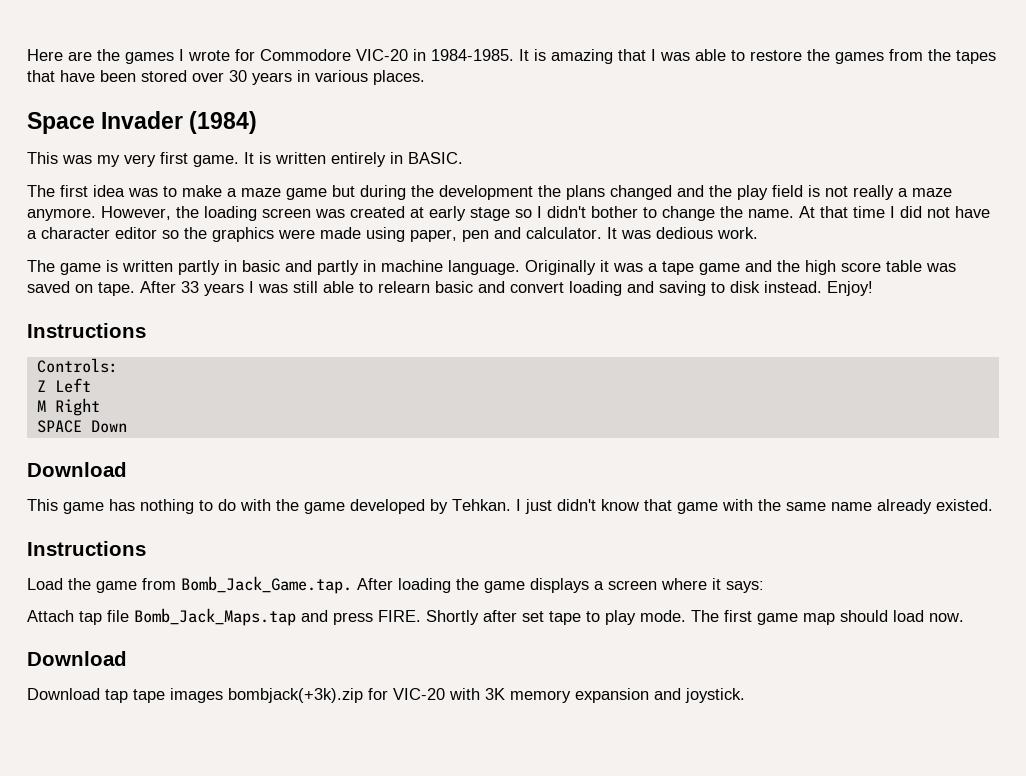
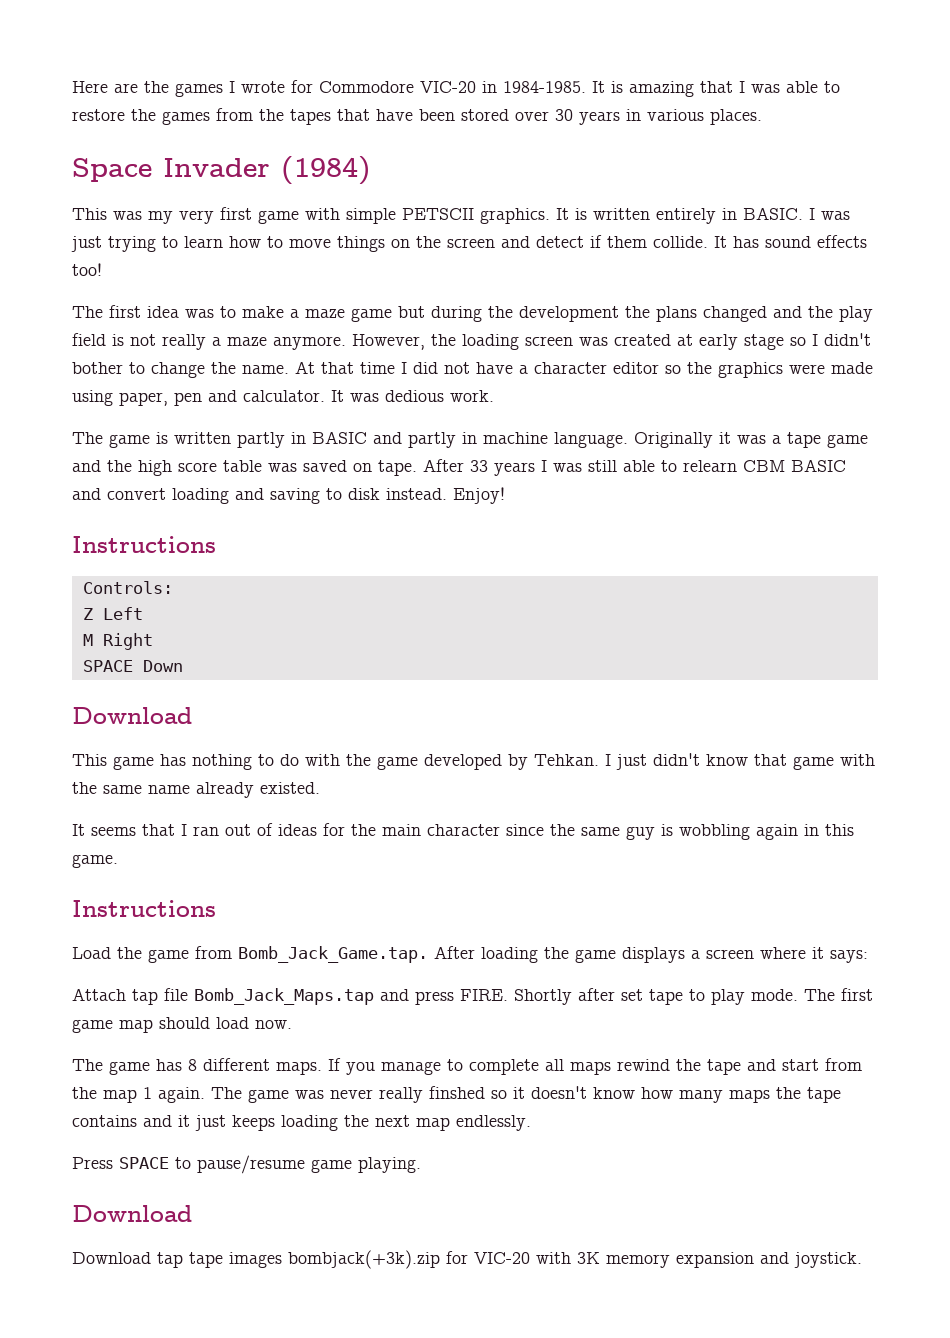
- This was my very first game.
+ This was my very first game with simple PETSCII graphics.
+ I was just trying to learn how to move things on the screen and detect if them collide. It has sound effects too!
- The game is written partly in basic and partly in machine language.
+ The game is written partly in BASIC and partly in machine language.
- After 33 years I was still able to relearn basic and convert loading and saving to disk instead.
+ After 33 years I was still able to relearn CBM BASIC and convert loading and saving to disk instead.
+ It seems that I ran out of ideas for the main character since the same guy is wobbling again in this game.
+ The game has 8 different maps. If you manage to complete all maps rewind the tape and start from the map 1 again. The game was never really finshed so it doesn't know how many maps the tape contains and it just keeps loading the next map endlessly.
+ Press SPACE to pause/resume game playing.

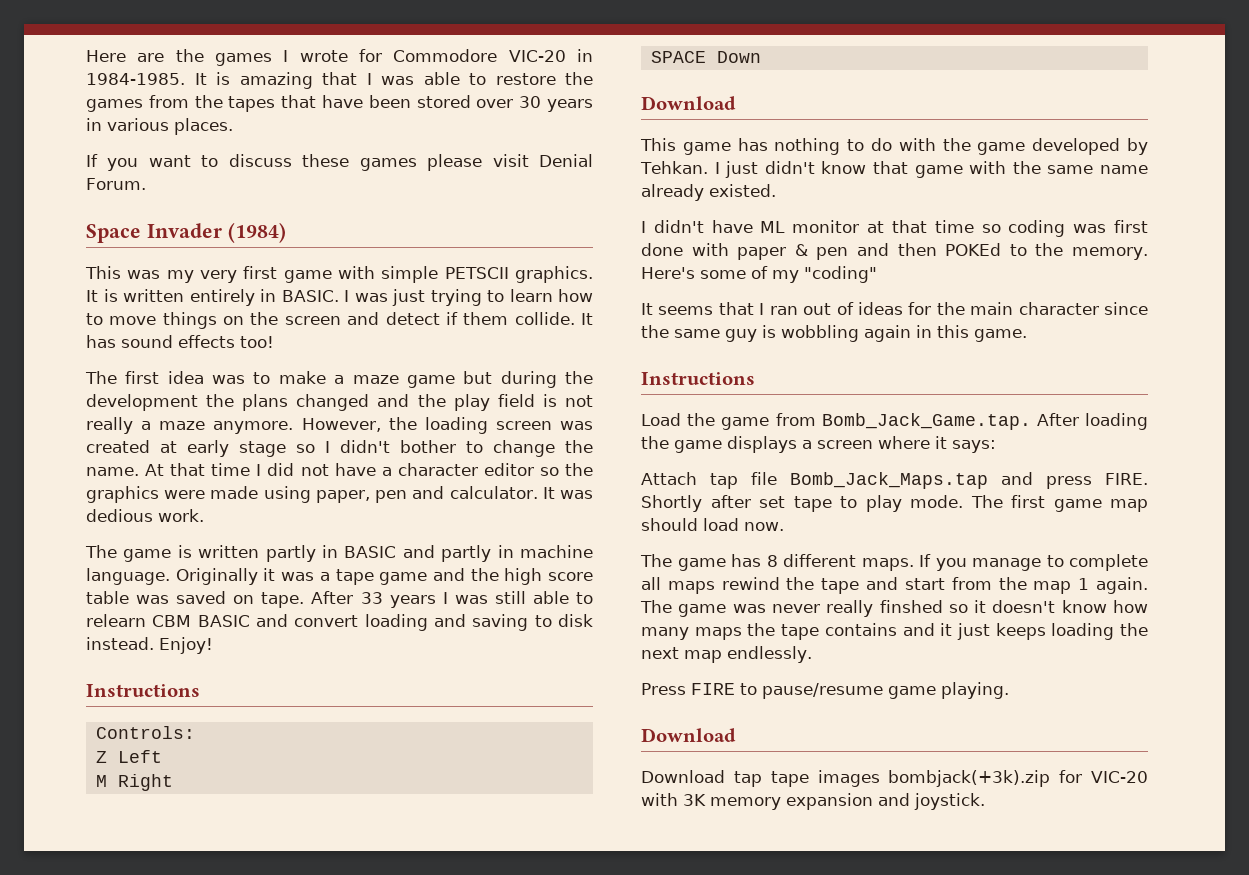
+ If you want to discuss these games please visit Denial Forum.
+ I didn't have ML monitor at that time so coding was first done with paper & pen and then POKEd to the memory. Here's some of my "coding"
- Press SPACE to pause/resume game playing.
+ Press FIRE to pause/resume game playing.

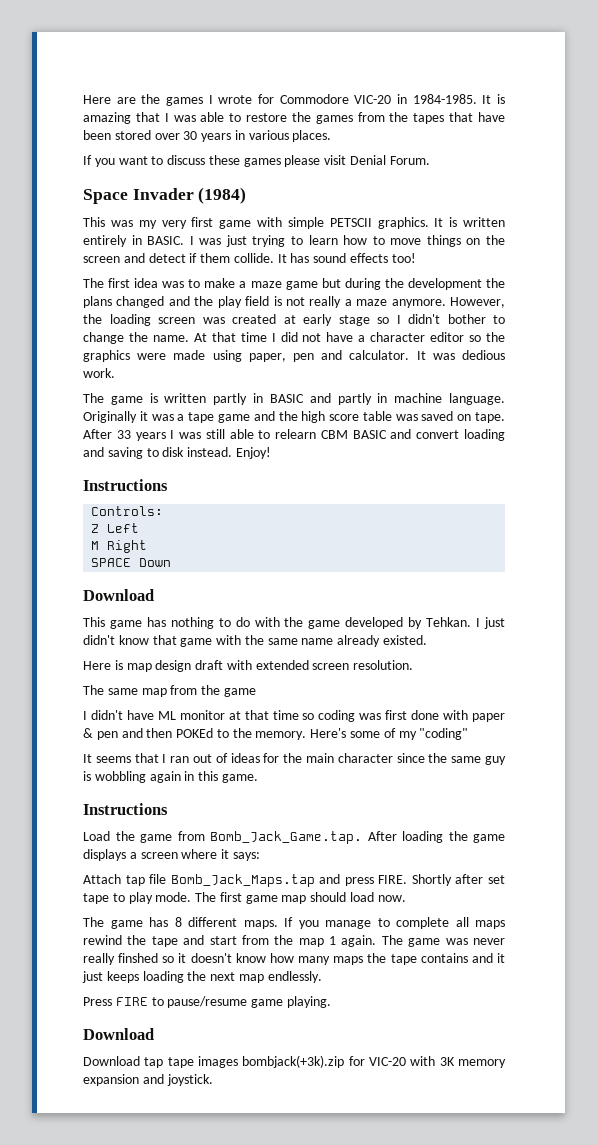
+ Here is map design draft with extended screen resolution.
+ The same map from the game

